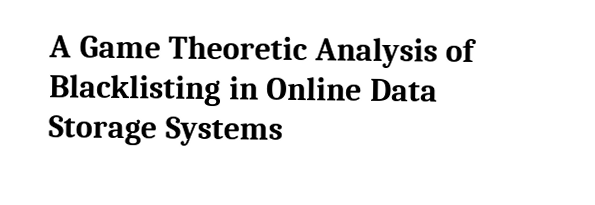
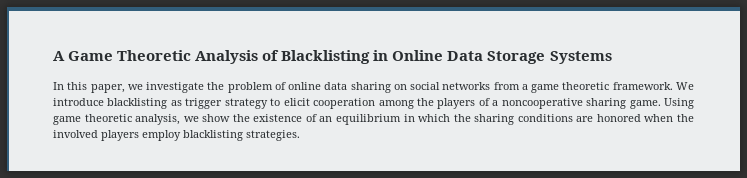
+ In this paper, we investigate the problem of online data sharing on social networks from a game theoretic framework. We introduce blacklisting as trigger strategy to elicit cooperation among the players of a noncooperative sharing game. Using game theoretic analysis, we show the existence of an equilibrium in which the sharing conditions are honored when the involved players employ blacklisting strategies.

